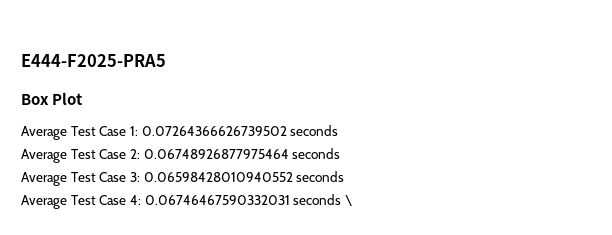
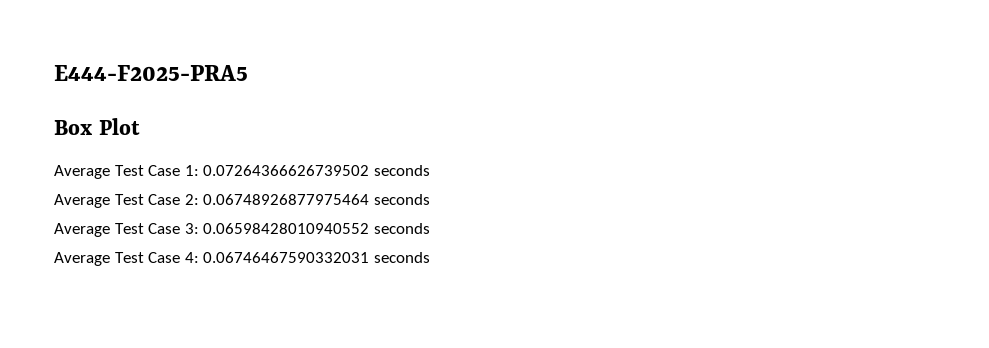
- Average Test Case 4: 0.06746467590332031 seconds \
+ Average Test Case 4: 0.06746467590332031 seconds

